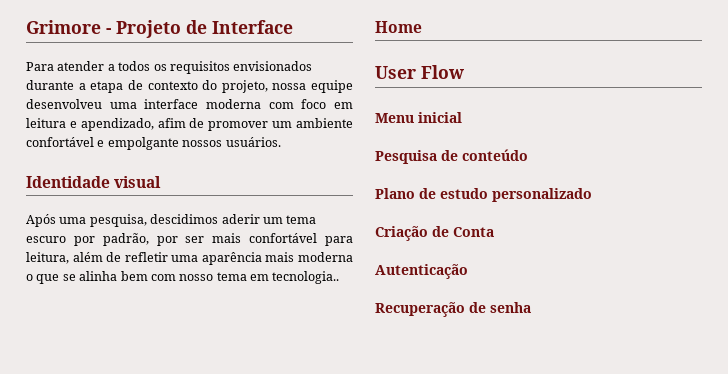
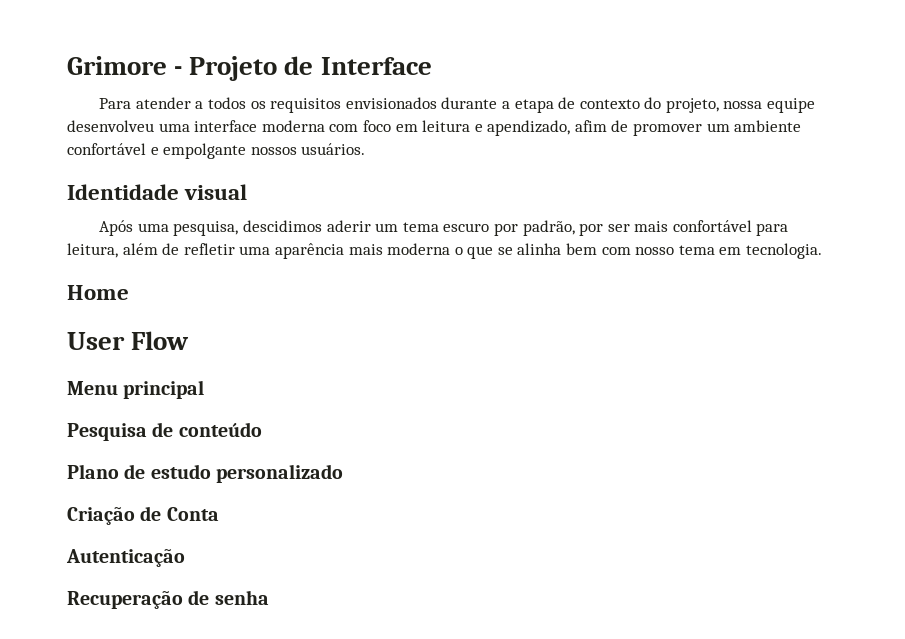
- Após uma pesquisa, descidimos aderir um tema escuro por padrão, por ser mais confortável para leitura, além de refletir uma aparência mais moderna o que se alinha bem com nosso tema em tecnologia..
+ Após uma pesquisa, descidimos aderir um tema escuro por padrão, por ser mais confortável para leitura, além de refletir uma aparência mais moderna o que se alinha bem com nosso tema em tecnologia.
- Menu inicial
+ Menu principal

